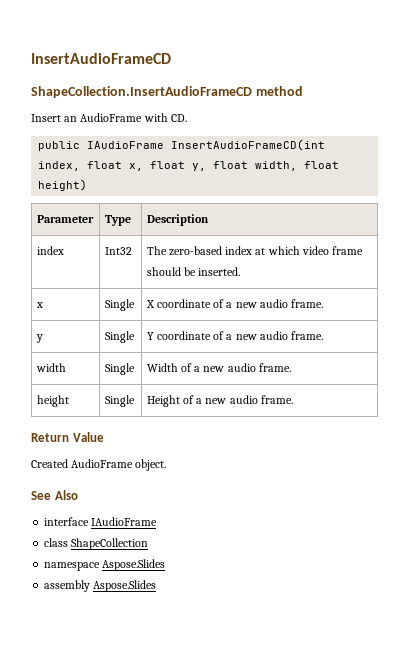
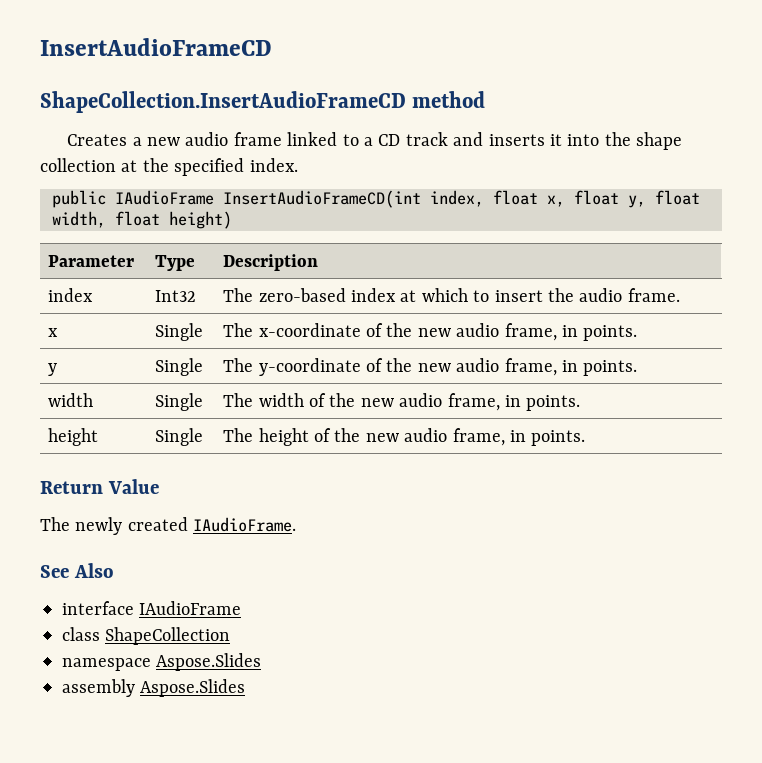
- Insert an AudioFrame with CD.
+ Creates a new audio frame linked to a CD track and inserts it into the shape collection at the specified index.
- index | Int32 | The zero-based index at which video frame should be inserted.
- x | Single | X coordinate of a new audio frame.
- y | Single | Y coordinate of a new audio frame.
- width | Single | Width of a new audio frame.
- height | Single | Height of a new audio frame.
+ index | Int32 | The zero-based index at which to insert the audio frame.
+ x | Single | The x-coordinate of the new audio frame, in points.
+ y | Single | The y-coordinate of the new audio frame, in points.
+ width | Single | The width of the new audio frame, in points.
+ height | Single | The height of the new audio frame, in points.
  Return Value
- Created AudioFrame object.
+ The newly created IAudioFrame.

